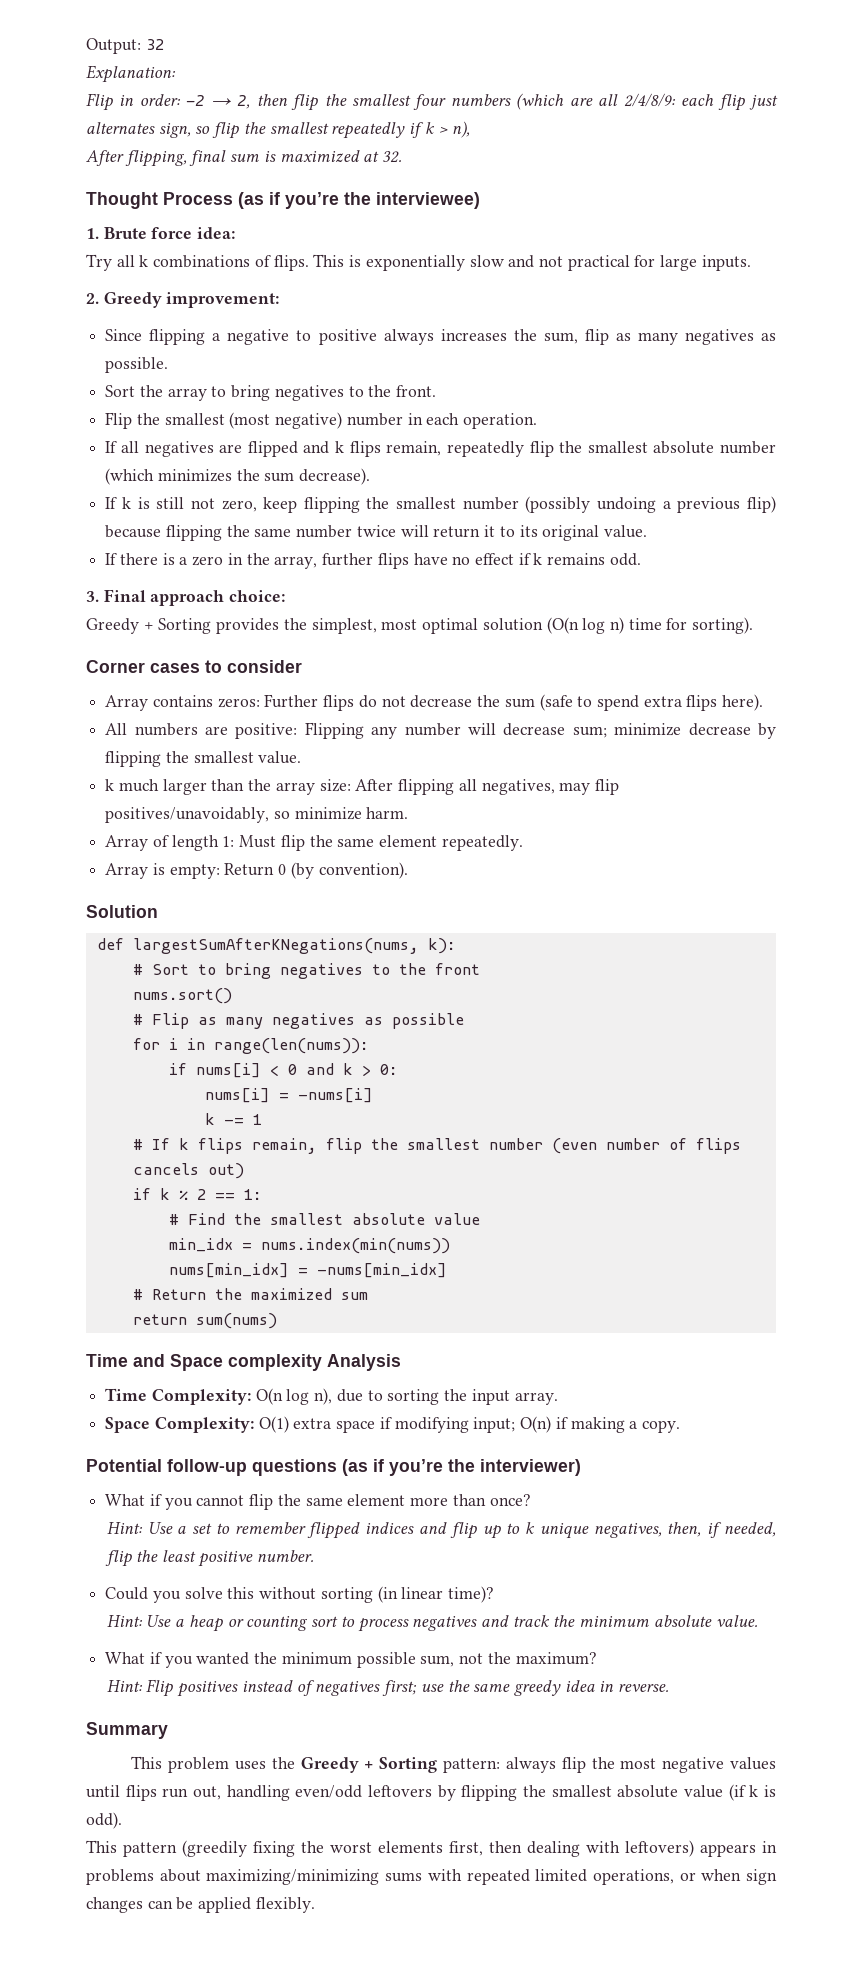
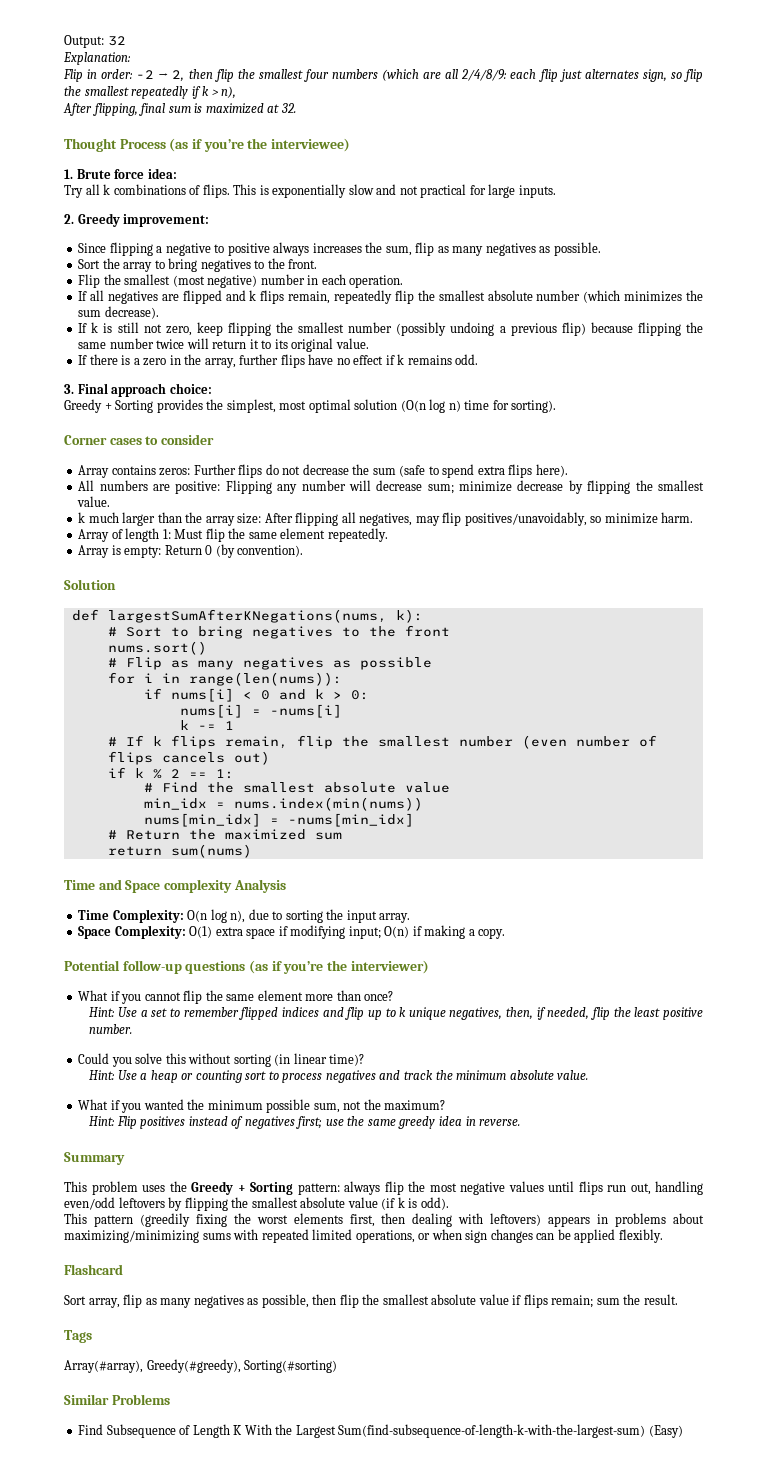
+ Flashcard
+ Sort array, flip as many negatives as possible, then flip the smallest absolute value if flips remain; sum the result.
+ Tags
+ Array(#array), Greedy(#greedy), Sorting(#sorting)
+ Similar Problems
+ Find Subsequence of Length K With the Largest Sum(find-subsequence-of-length-k-with-the-largest-sum) (Easy)

